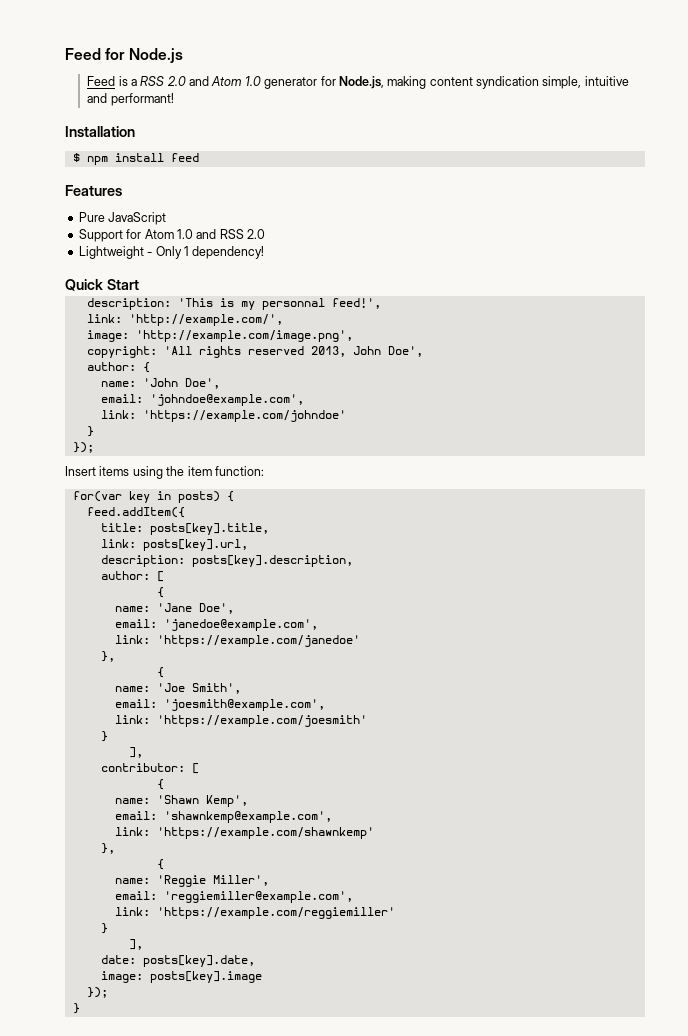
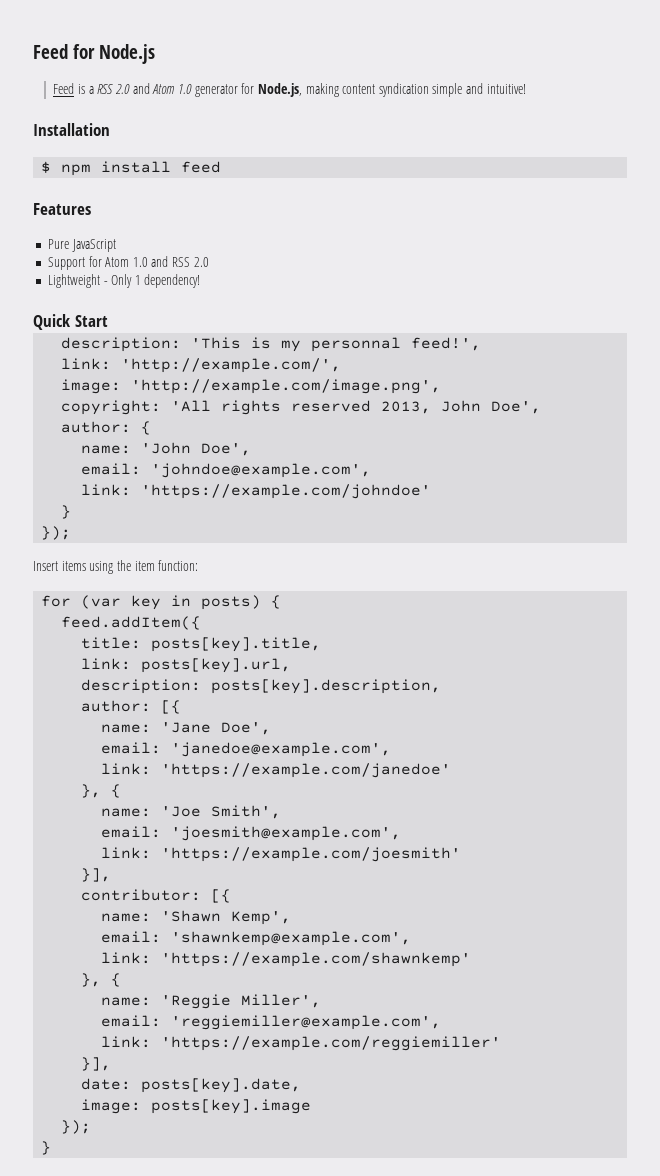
- Feed is a RSS 2.0 and Atom 1.0 generator for Node.js, making content syndication simple, intuitive and performant!
+ Feed is a RSS 2.0 and Atom 1.0 generator for Node.js, making content syndication simple and intuitive!
- for(var key in posts) {
+ for (var key in posts) {
- author: [
- {
+ author: [{
  link: 'https://example.com/janedoe'
- },
- {
+ }, {
  link: 'https://example.com/joesmith'
- }
- ],
+ }],
- contributor: [
- {
+ contributor: [{
  link: 'https://example.com/shawnkemp'
- },
- {
+ }, {
  link: 'https://example.com/reggiemiller'
- }
- ],
+ }],

